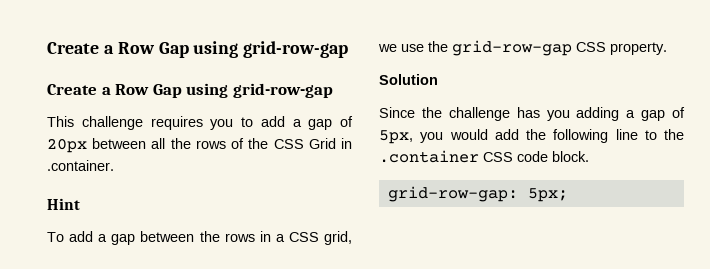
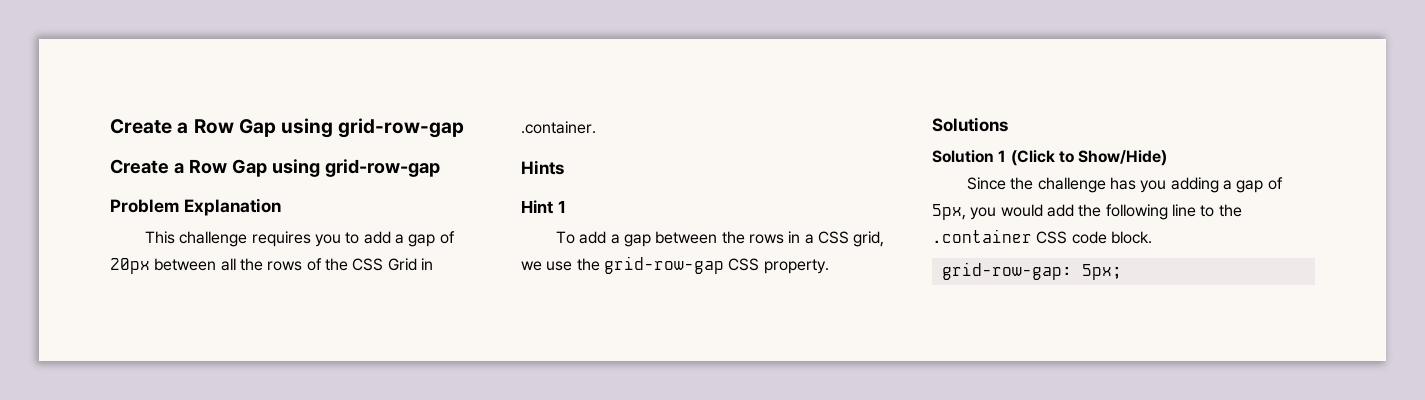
+ Problem Explanation
+ Hints
- Hint
+ Hint 1
+ Solutions
- Solution
+ Solution 1 (Click to Show/Hide)

